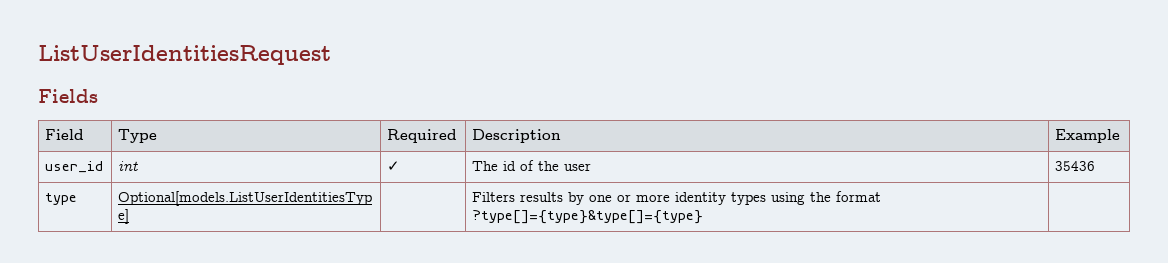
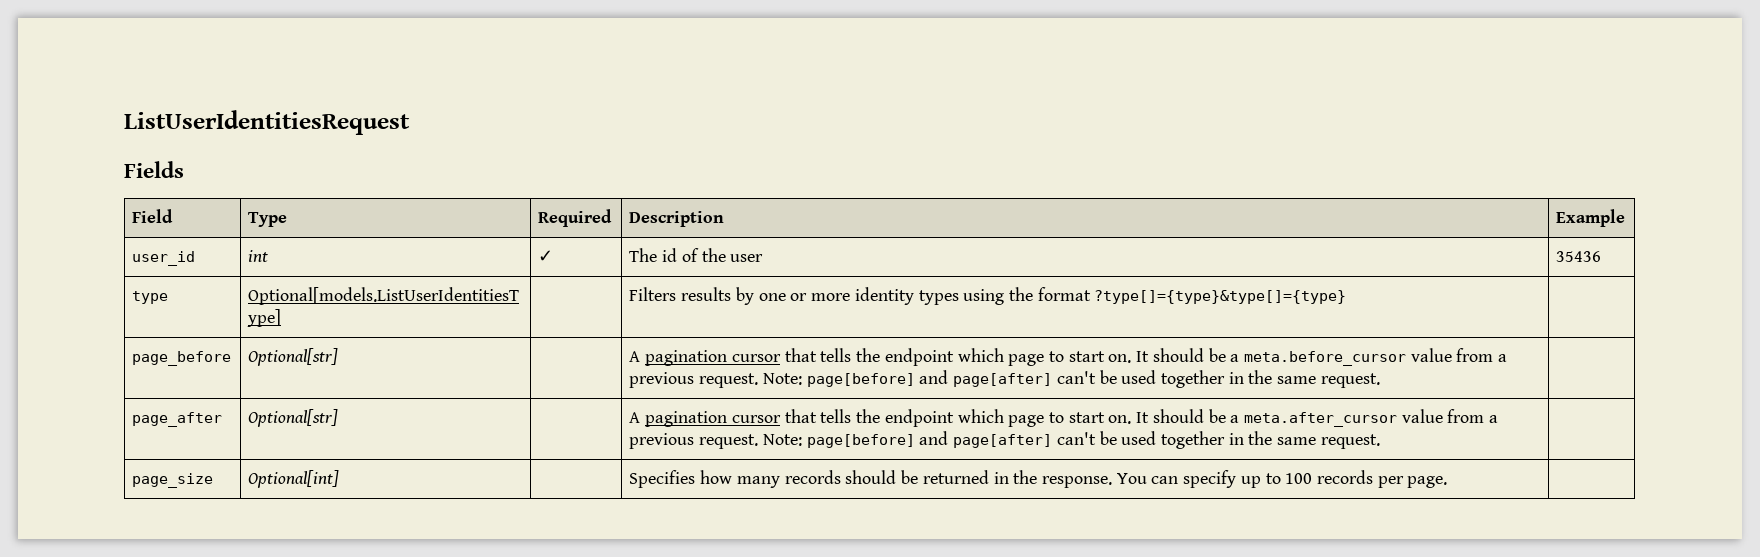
+ page_before | Optional[str] | | A pagination cursor that tells the endpoint which page to start on. It should be a meta.before_cursor value from a previous request. Note: page[before] and page[after] can't be used together in the same request. |
+ page_after | Optional[str] | | A pagination cursor that tells the endpoint which page to start on. It should be a meta.after_cursor value from a previous request. Note: page[before] and page[after] can't be used together in the same request. |
+ page_size | Optional[int] | | Specifies how many records should be returned in the response. You can specify up to 100 records per page. |

